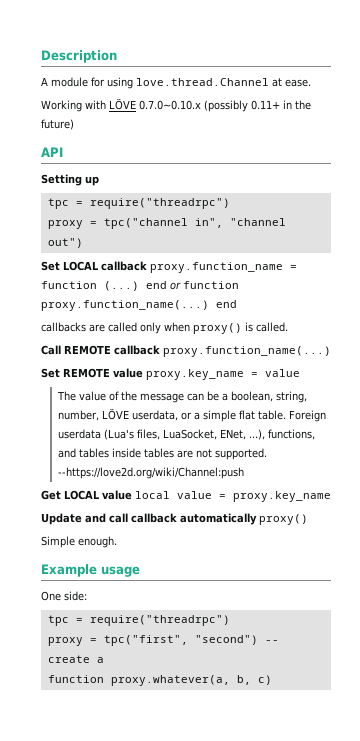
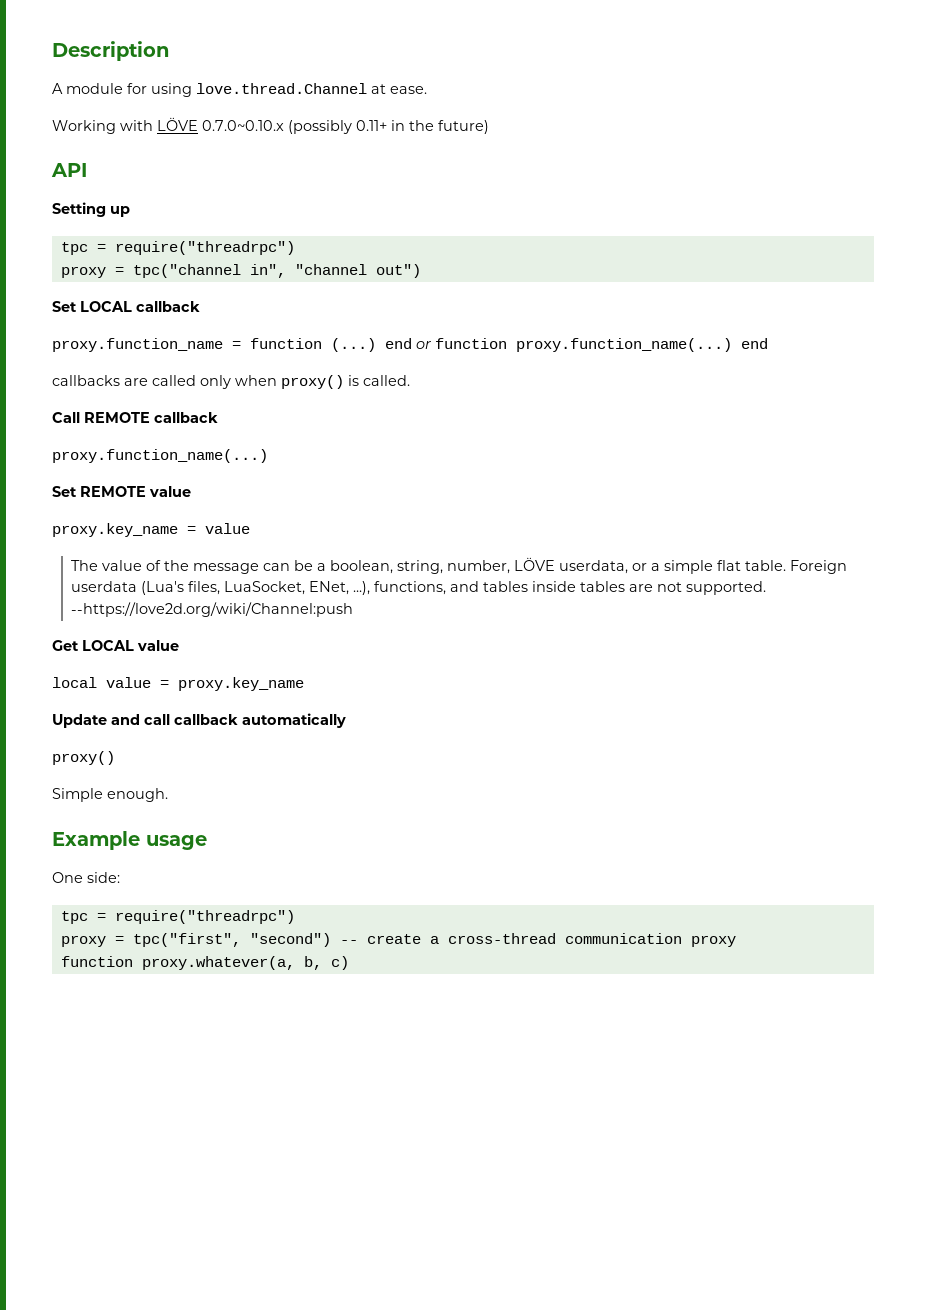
- Set LOCAL callback proxy.function_name = function (...) end or function proxy.function_name(...) end
+ Set LOCAL callback
+ proxy.function_name = function (...) end or function proxy.function_name(...) end
- Call REMOTE callback proxy.function_name(...)
+ Call REMOTE callback
+ proxy.function_name(...)
- Set REMOTE value proxy.key_name = value
+ Set REMOTE value
+ proxy.key_name = value
- Get LOCAL value local value = proxy.key_name
+ Get LOCAL value
+ local value = proxy.key_name
- Update and call callback automatically proxy()
+ Update and call callback automatically
+ proxy()
- proxy = tpc("first", "second") -- create a
+ proxy = tpc("first", "second") -- create a cross-thread communication proxy

